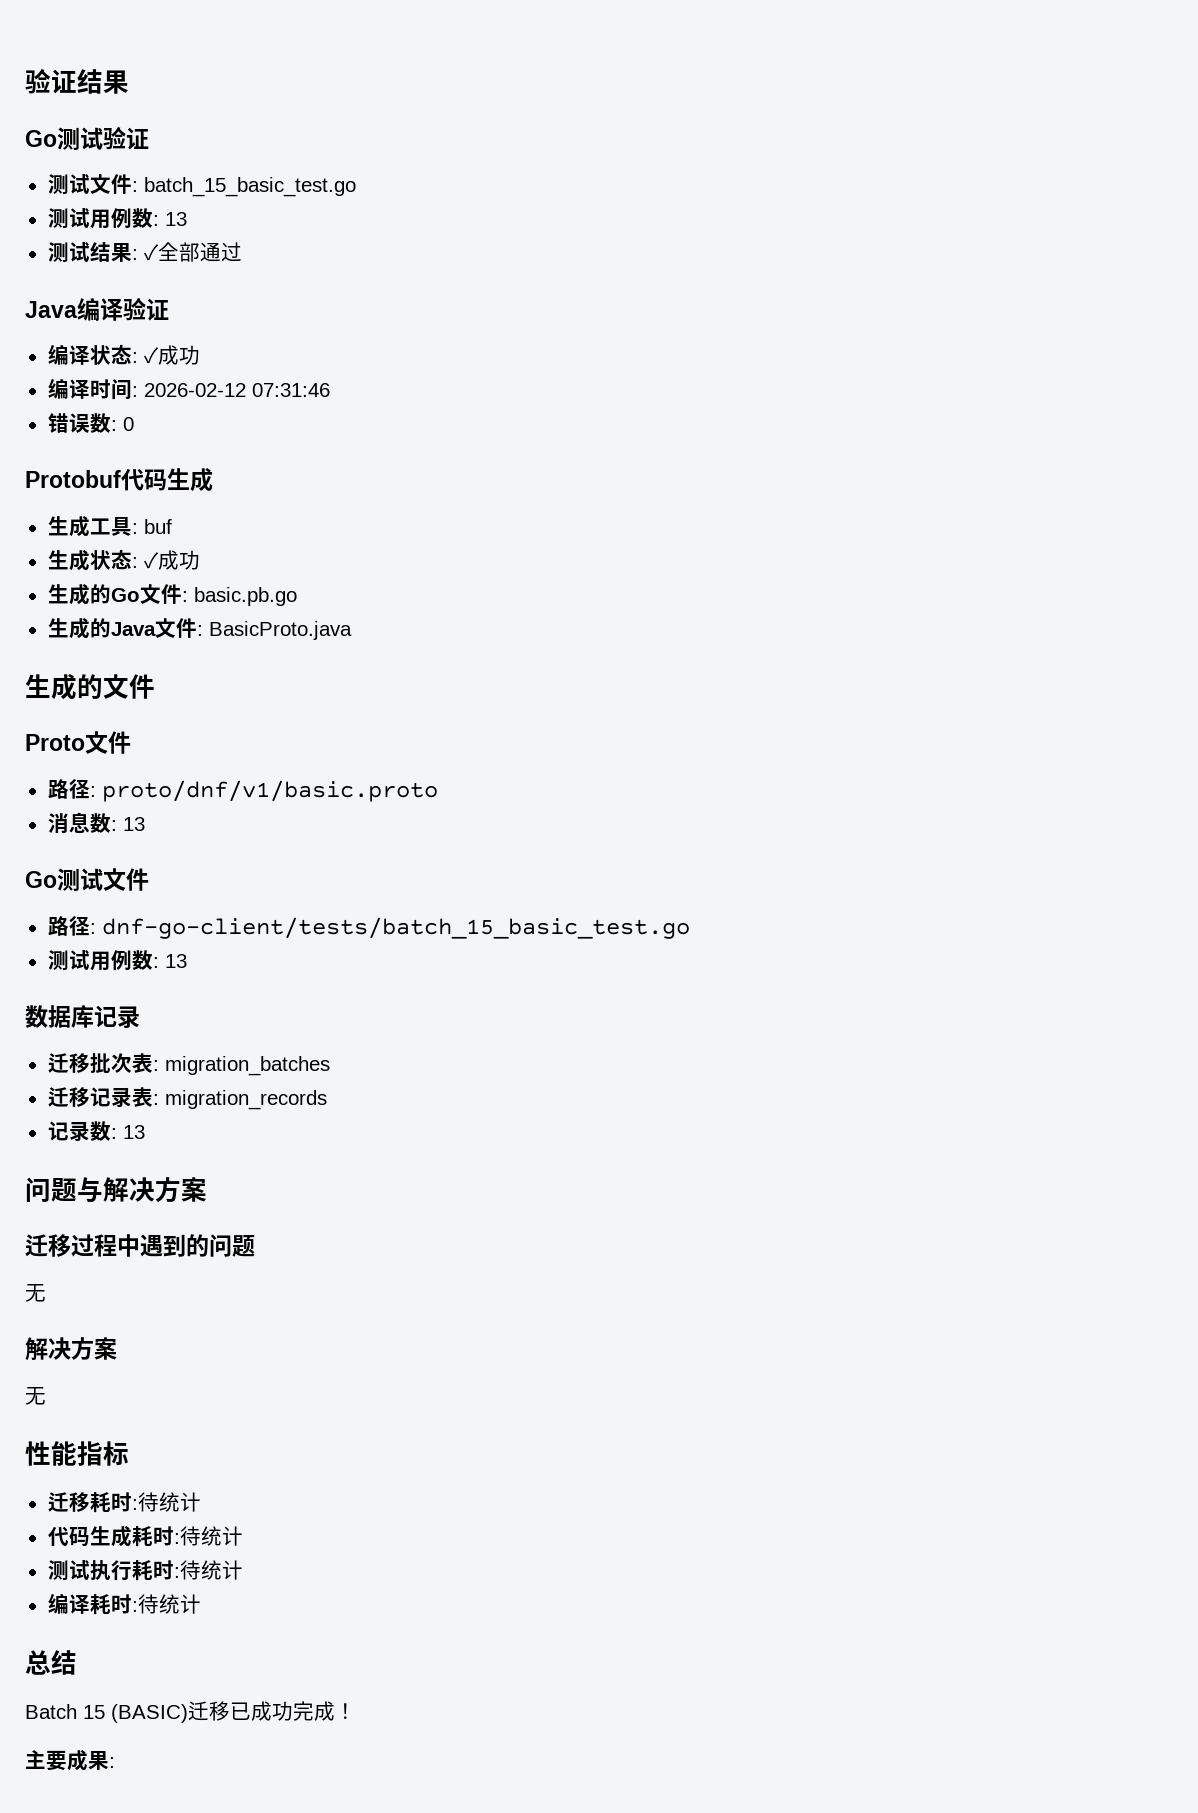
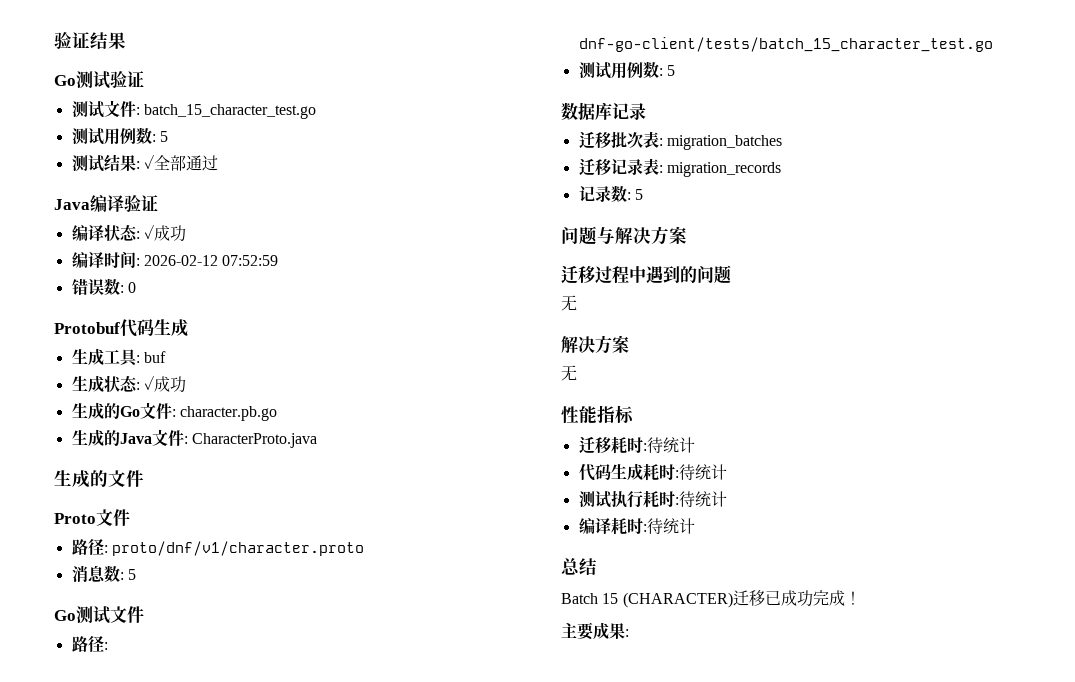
- 测试文件: batch_15_basic_test.go
- 测试用例数: 13
+ 测试文件: batch_15_character_test.go
+ 测试用例数: 5
- 编译时间: 2026-02-12 07:31:46
+ 编译时间: 2026-02-12 07:52:59
- 生成的Go文件: basic.pb.go
+ 生成的Go文件: character.pb.go
- 生成的Java文件: BasicProto.java
+ 生成的Java文件: CharacterProto.java
- 路径: proto/dnf/v1/basic.proto
+ 路径: proto/dnf/v1/character.proto
- 消息数: 13
+ 消息数: 5
- 路径: dnf-go-client/tests/batch_15_basic_test.go
- 测试用例数: 13
+ 路径: dnf-go-client/tests/batch_15_character_test.go
+ 测试用例数: 5
- 记录数: 13
+ 记录数: 5
- Batch 15 (BASIC)迁移已成功完成！
+ Batch 15 (CHARACTER)迁移已成功完成！

